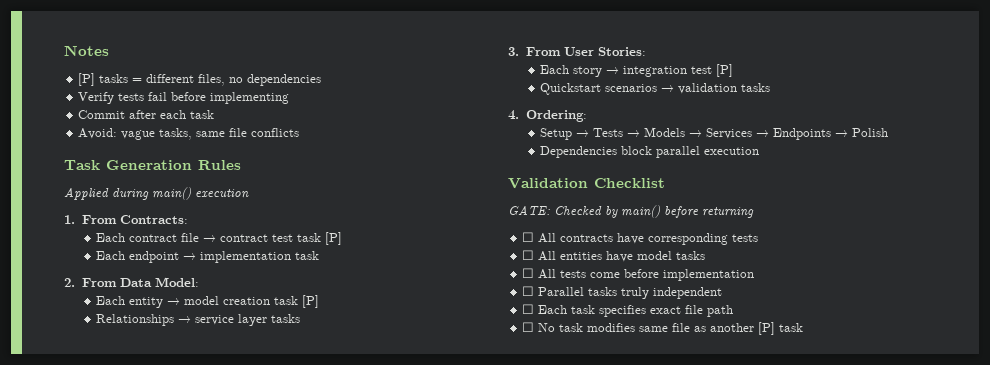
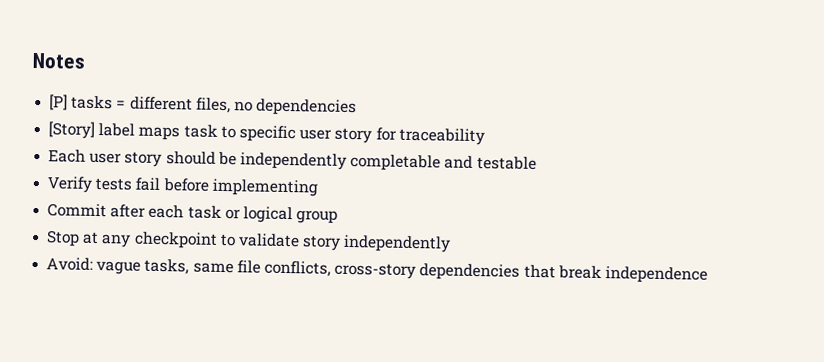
+ [Story] label maps task to specific user story for traceability
+ Each user story should be independently completable and testable
- Commit after each task
+ Commit after each task or logical group
+ Stop at any checkpoint to validate story independently
- Avoid: vague tasks, same file conflicts
- Task Generation Rules
- Applied during main() execution
- 1. From Contracts:
- Each contract file → contract test task [P]
- Each endpoint → implementation task
- 2. From Data Model:
- Each entity → model creation task [P]
- Relationships → service layer tasks
- 3. From User Stories:
- Each story → integration test [P]
- Quickstart scenarios → validation tasks
- 4. Ordering:
- Setup → Tests → Models → Services → Endpoints → Polish
- Dependencies block parallel execution
- Validation Checklist
- GATE: Checked by main() before returning
- ☐ All contracts have corresponding tests
- ☐ All entities have model tasks
- ☐ All tests come before implementation
- ☐ Parallel tasks truly independent
- ☐ Each task specifies exact file path
- ☐ No task modifies same file as another [P] task
+ Avoid: vague tasks, same file conflicts, cross-story dependencies that break independence

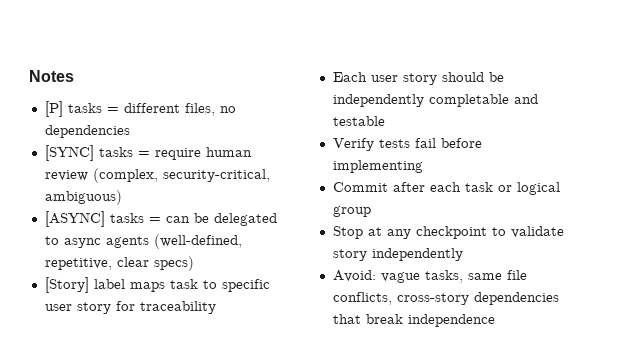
+ [SYNC] tasks = require human review (complex, security-critical, ambiguous)
+ [ASYNC] tasks = can be delegated to async agents (well-defined, repetitive, clear specs)

